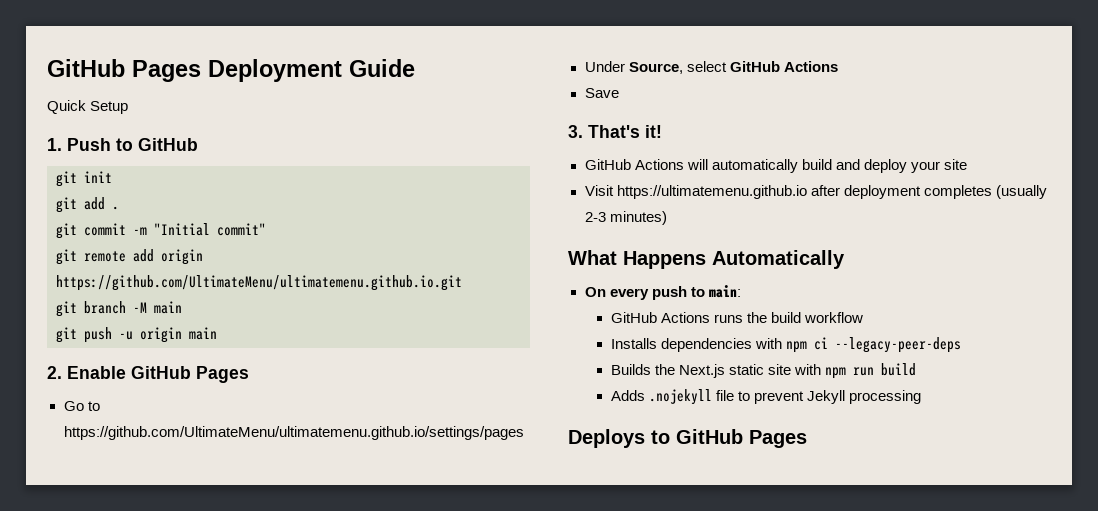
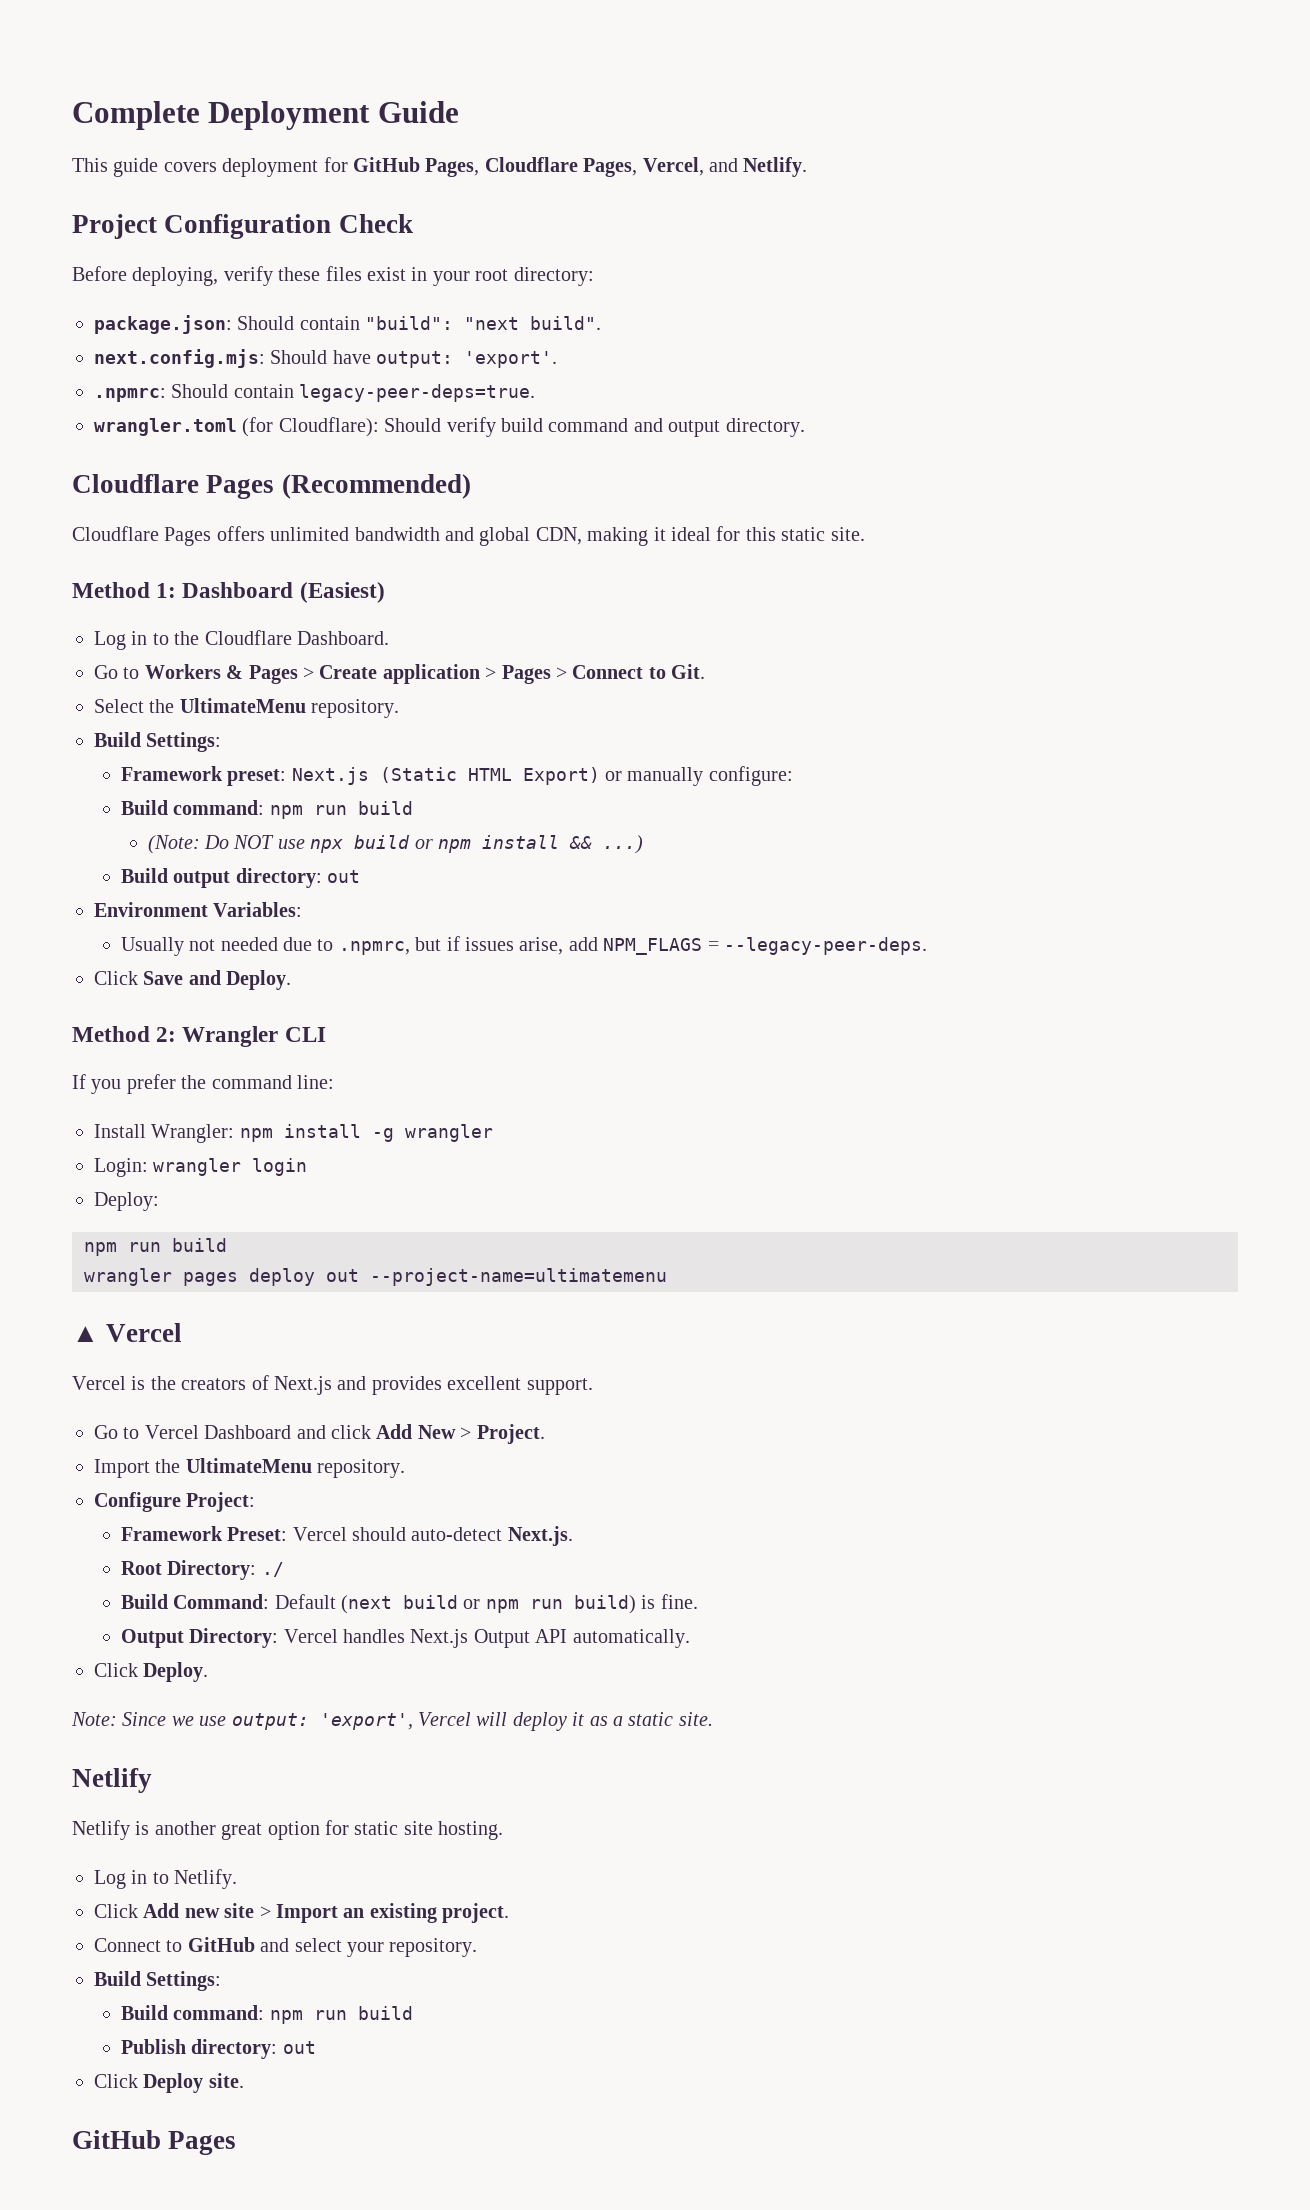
- GitHub Pages Deployment Guide
+ Complete Deployment Guide
- Quick Setup
- 1. Push to GitHub
- git init
- git add .
- git commit -m "Initial commit"
- git remote add origin https://github.com/UltimateMenu/ultimatemenu.github.io.git
- git branch -M main
- git push -u origin main
- 2. Enable GitHub Pages
- Go to https://github.com/UltimateMenu/ultimatemenu.github.io/settings/pages
- Under Source, select GitHub Actions
- Save
- 3. That's it!
- GitHub Actions will automatically build and deploy your site
- Visit https://ultimatemenu.github.io after deployment completes (usually 2-3 minutes)
- What Happens Automatically
- On every push to main:
- GitHub Actions runs the build workflow
- Installs dependencies with npm ci --legacy-peer-deps
- Builds the Next.js static site with npm run build
- Adds .nojekyll file to prevent Jekyll processing
- Deploys to GitHub Pages
+ This guide covers deployment for GitHub Pages, Cloudflare Pages, Vercel, and Netlify.
+ Project Configuration Check
+ Before deploying, verify these files exist in your root directory:
+ package.json: Should contain "build": "next build".
+ next.config.mjs: Should have output: 'export'.
+ .npmrc: Should contain legacy-peer-deps=true.
+ wrangler.toml (for Cloudflare): Should verify build command and output directory.
+ Cloudflare Pages (Recommended)
+ Cloudflare Pages offers unlimited bandwidth and global CDN, making it ideal for this static site.
+ Method 1: Dashboard (Easiest)
+ Log in to the Cloudflare Dashboard.
+ Go to Workers & Pages > Create application > Pages > Connect to Git.
+ Select the UltimateMenu repository.
+ Build Settings:
+ Framework preset: Next.js (Static HTML Export) or manually configure:
+ Build command: npm run build
+ (Note: Do NOT use npx build or npm install && ...)
+ Build output directory: out
+ Environment Variables:
+ Usually not needed due to .npmrc, but if issues arise, add NPM_FLAGS = --legacy-peer-deps.
+ Click Save and Deploy.
+ Method 2: Wrangler CLI
+ If you prefer the command line:
+ Install Wrangler: npm install -g wrangler
+ Login: wrangler login
+ Deploy:
+ npm run build
+ wrangler pages deploy out --project-name=ultimatemenu
+ ▲ Vercel
+ Vercel is the creators of Next.js and provides excellent support.
+ Go to Vercel Dashboard and click Add New > Project.
+ Import the UltimateMenu repository.
+ Configure Project:
+ Framework Preset: Vercel should auto-detect Next.js.
+ Root Directory: ./
+ Build Command: Default (next build or npm run build) is fine.
+ Output Directory: Vercel handles Next.js Output API automatically.
+ Click Deploy.
+ Note: Since we use output: 'export', Vercel will deploy it as a static site.
+ Netlify
+ Netlify is another great option for static site hosting.
+ Log in to Netlify.
+ Click Add new site > Import an existing project.
+ Connect to GitHub and select your repository.
+ Build Settings:
+ Build command: npm run build
+ Publish directory: out
+ Click Deploy site.
+ GitHub Pages

